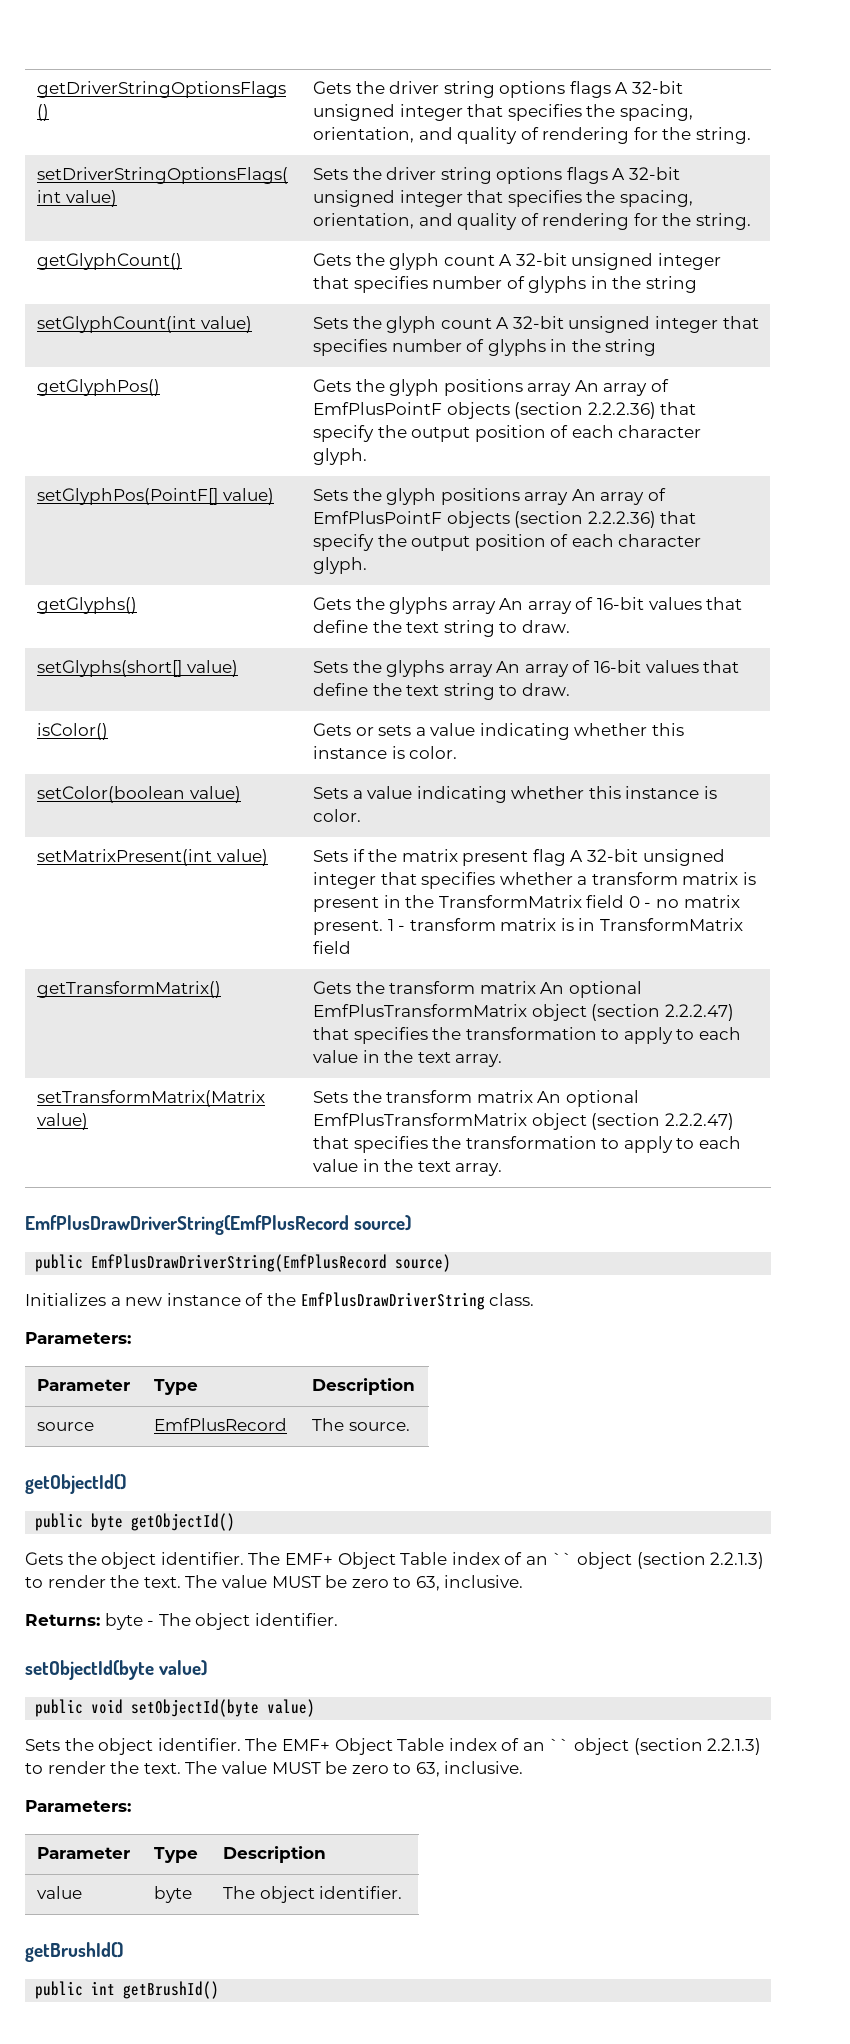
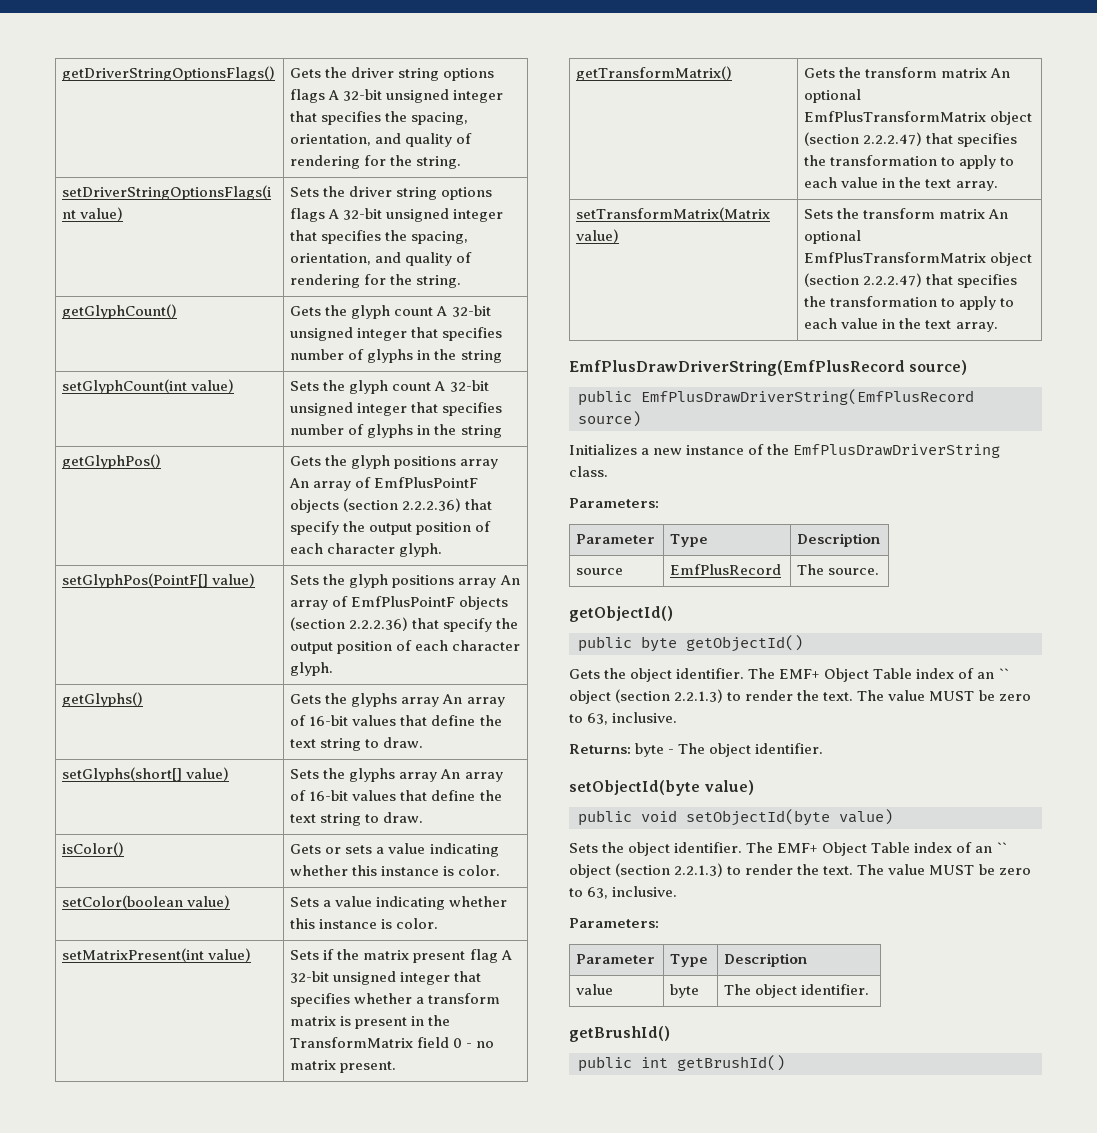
- setMatrixPresent(int value) | Sets if the matrix present flag A 32-bit unsigned integer that specifies whether a transform matrix is present in the TransformMatrix field 0 - no matrix present. 1 - transform matrix is in TransformMatrix field
+ setMatrixPresent(int value) | Sets if the matrix present flag A 32-bit unsigned integer that specifies whether a transform matrix is present in the TransformMatrix field 0 - no matrix present.

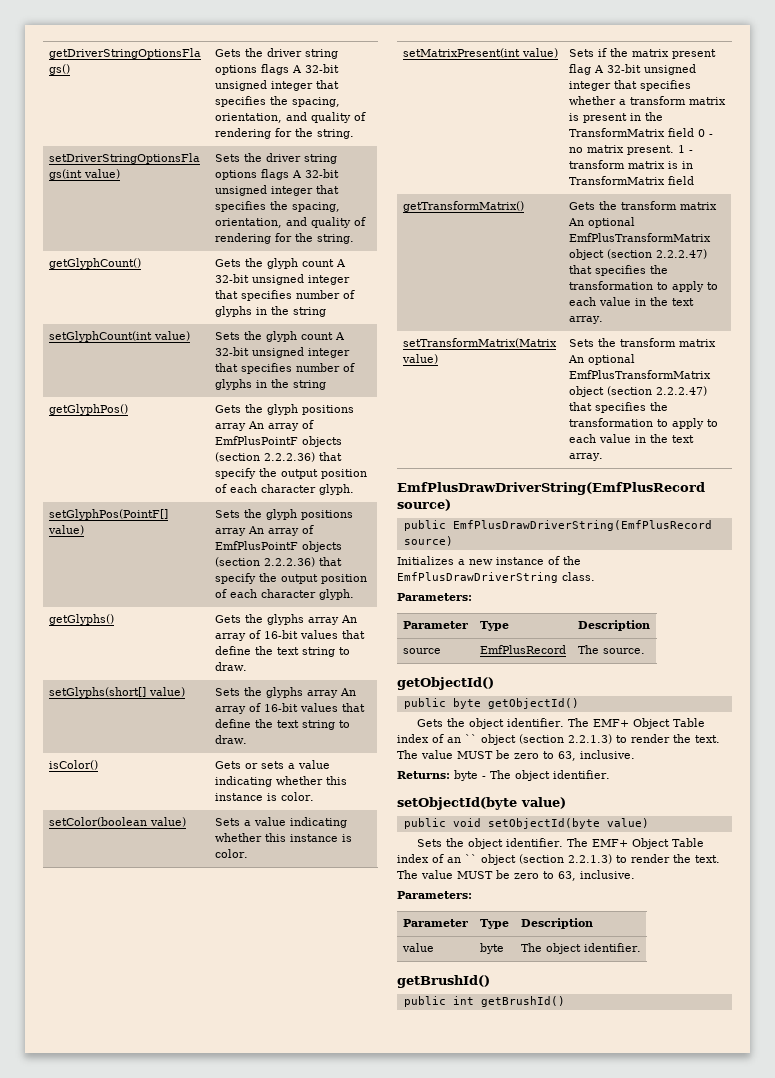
- setMatrixPresent(int value) | Sets if the matrix present flag A 32-bit unsigned integer that specifies whether a transform matrix is present in the TransformMatrix field 0 - no matrix present.
+ setMatrixPresent(int value) | Sets if the matrix present flag A 32-bit unsigned integer that specifies whether a transform matrix is present in the TransformMatrix field 0 - no matrix present. 1 - transform matrix is in TransformMatrix field

